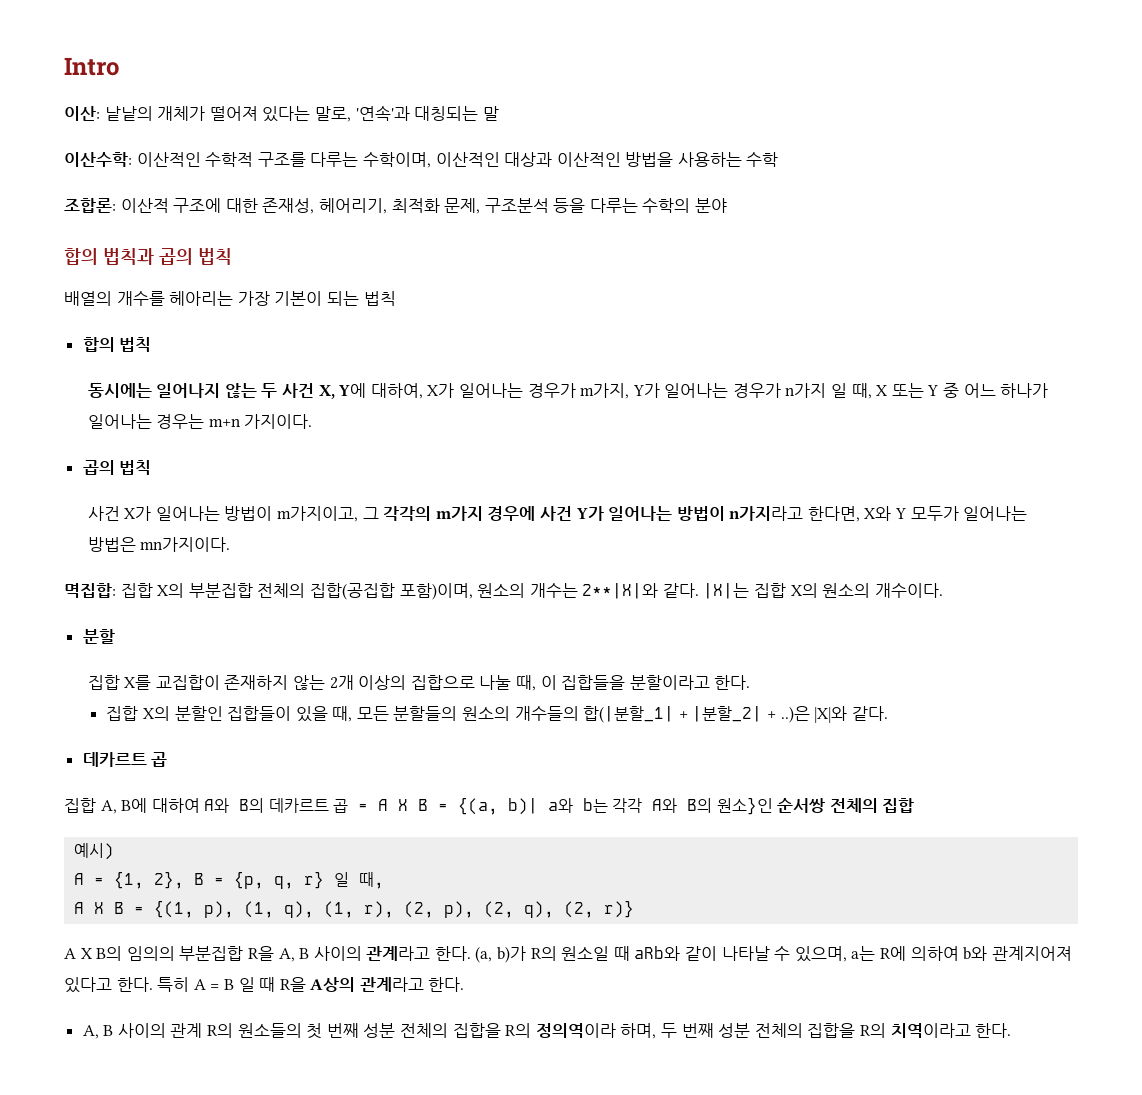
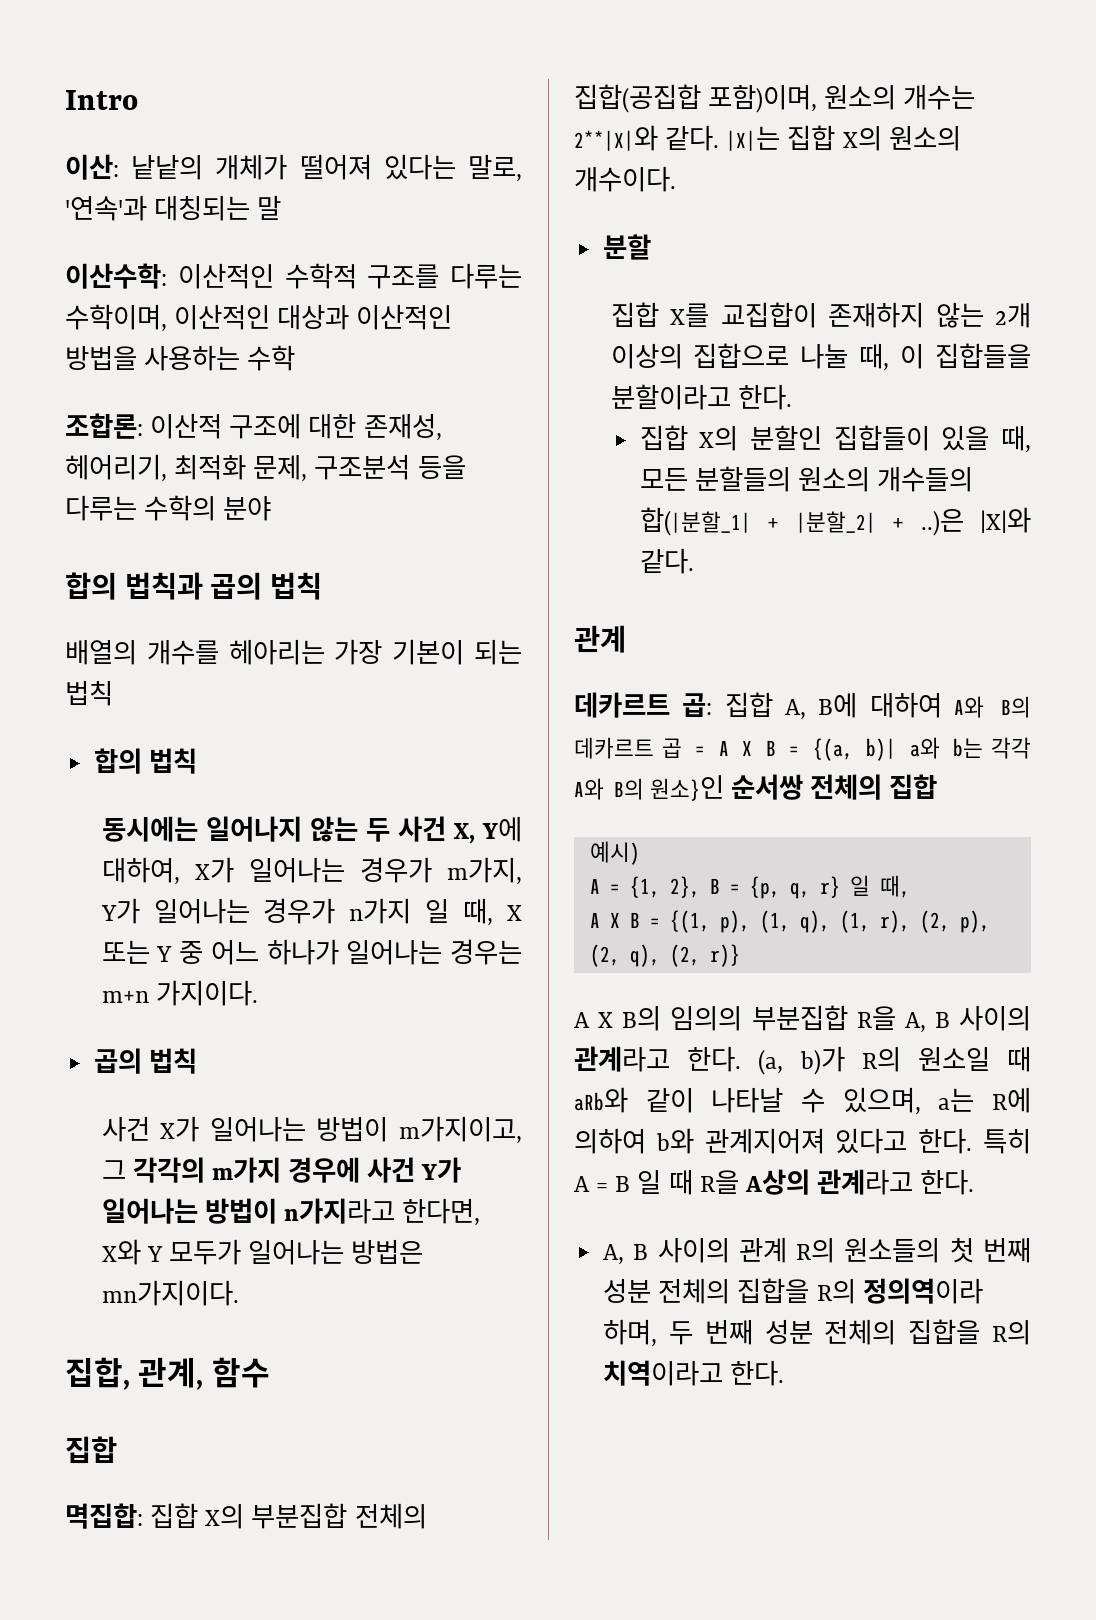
+ 집합, 관계, 함수
+ 집합
  집합 X의 분할인 집합들이 있을 때, 모든 분할들의 원소의 개수들의 합(|분할_1| + |분할_2| + ..)은 |X|와 같다.
- 데카르트 곱
- 집합 A, B에 대하여 A와 B의 데카르트 곱 = A X B = {(a, b)| a와 b는 각각 A와 B의 원소}인 순서쌍 전체의 집합
+ 관계
+ 데카르트 곱: 집합 A, B에 대하여 A와 B의 데카르트 곱 = A X B = {(a, b)| a와 b는 각각 A와 B의 원소}인 순서쌍 전체의 집합

